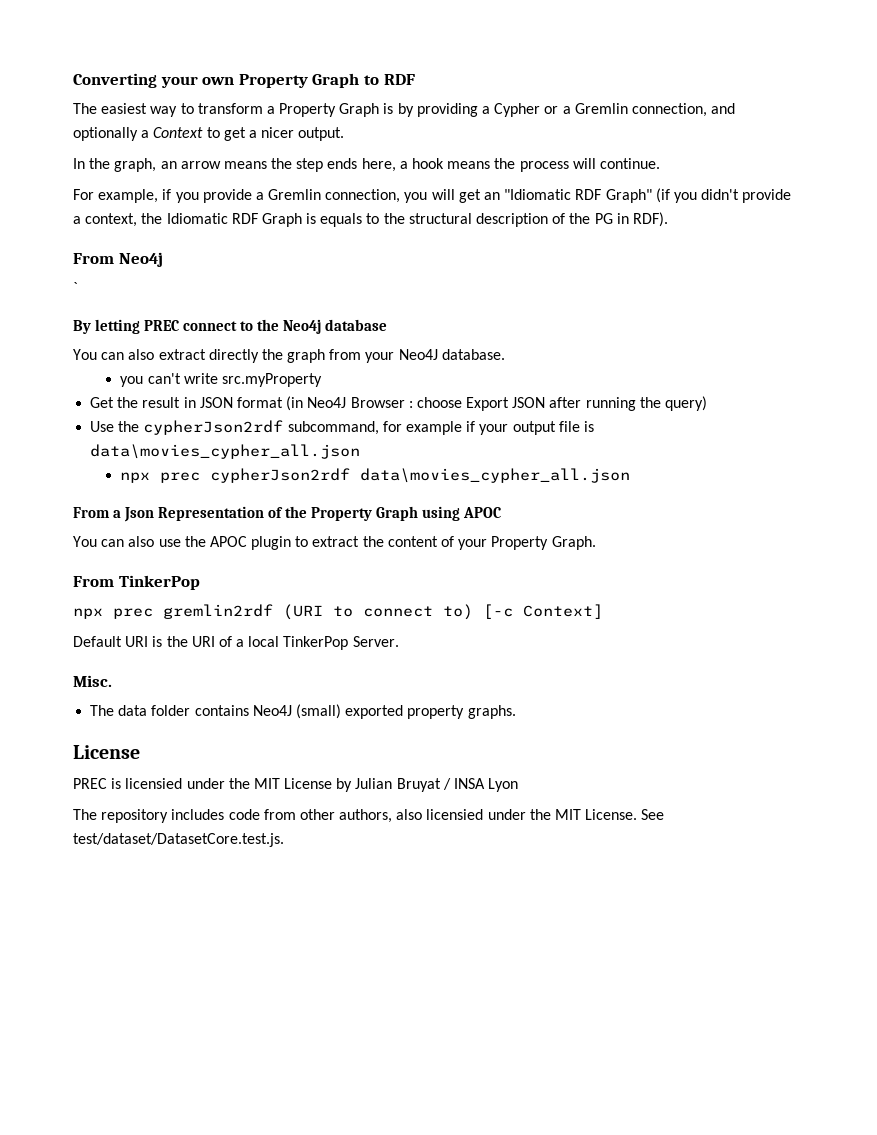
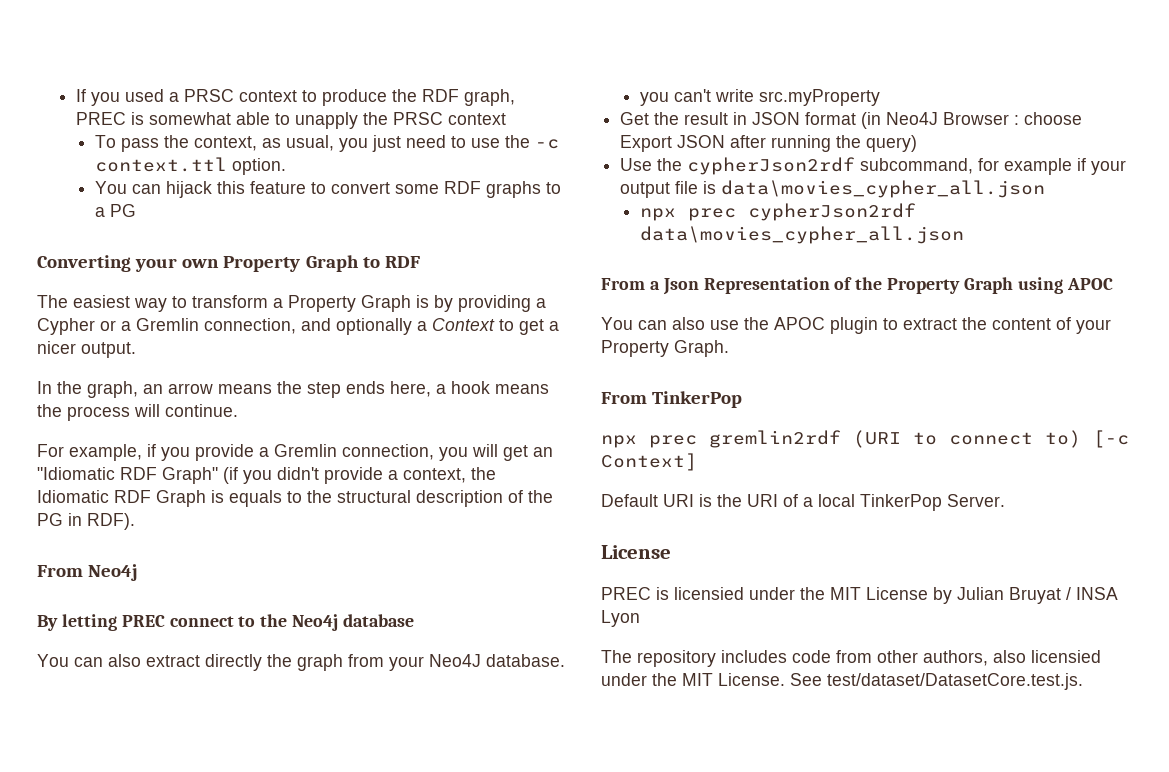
+ If you used a PRSC context to produce the RDF graph, PREC is somewhat able to unapply the PRSC context
+ To pass the context, as usual, you just need to use the -c context.ttl option.
+ You can hijack this feature to convert some RDF graphs to a PG
- `
- Misc.
- The data folder contains Neo4J (small) exported property graphs.

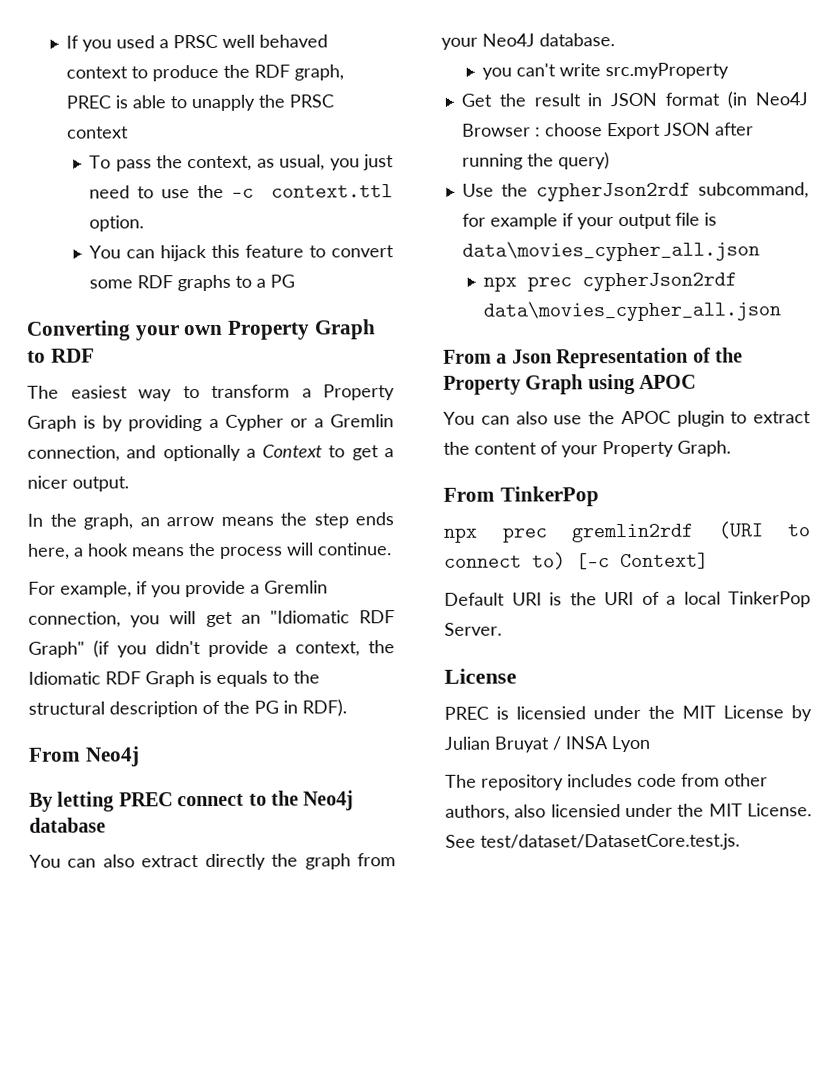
- If you used a PRSC context to produce the RDF graph, PREC is somewhat able to unapply the PRSC context
+ If you used a PRSC well behaved context to produce the RDF graph, PREC is able to unapply the PRSC context

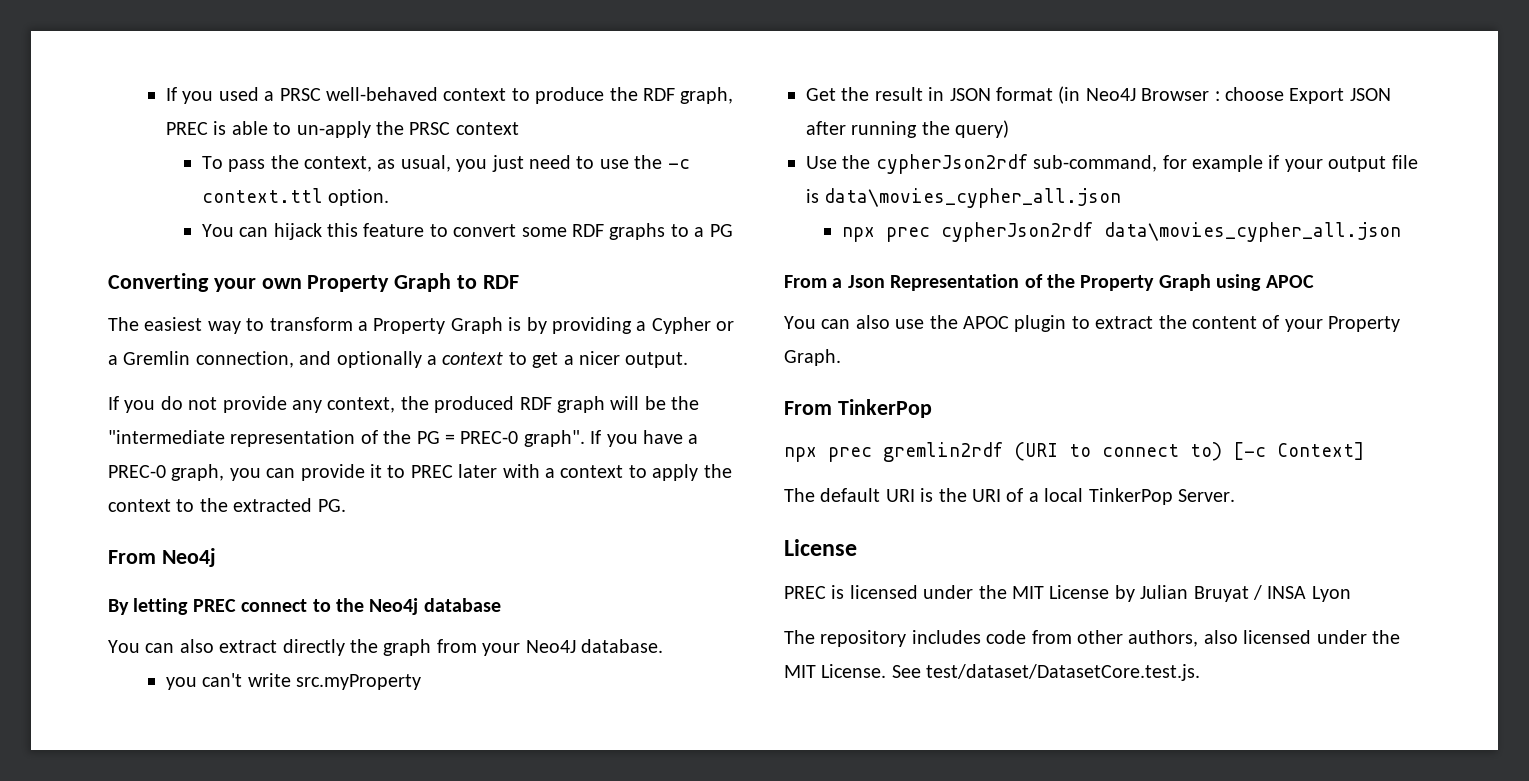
- If you used a PRSC well behaved context to produce the RDF graph, PREC is able to unapply the PRSC context
+ If you used a PRSC well-behaved context to produce the RDF graph, PREC is able to un-apply the PRSC context
- The easiest way to transform a Property Graph is by providing a Cypher or a Gremlin connection, and optionally a Context to get a nicer output.
+ The easiest way to transform a Property Graph is by providing a Cypher or a Gremlin connection, and optionally a context to get a nicer output.
- In the graph, an arrow means the step ends here, a hook means the process will continue.
- For example, if you provide a Gremlin connection, you will get an "Idiomatic RDF Graph" (if you didn't provide a context, the Idiomatic RDF Graph is equals to the structural description of the PG in RDF).
+ If you do not provide any context, the produced RDF graph will be the "intermediate representation of the PG = PREC-0 graph". If you have a PREC-0 graph, you can provide it to PREC later with a context to apply the context to the extracted PG.
- Use the cypherJson2rdf subcommand, for example if your output file is data\movies_cypher_all.json
+ Use the cypherJson2rdf sub-command, for example if your output file is data\movies_cypher_all.json
- Default URI is the URI of a local TinkerPop Server.
+ The default URI is the URI of a local TinkerPop Server.
- PREC is licensied under the MIT License by Julian Bruyat / INSA Lyon
+ PREC is licensed under the MIT License by Julian Bruyat / INSA Lyon
- The repository includes code from other authors, also licensied under the MIT License.
+ The repository includes code from other authors, also licensed under the MIT License.

